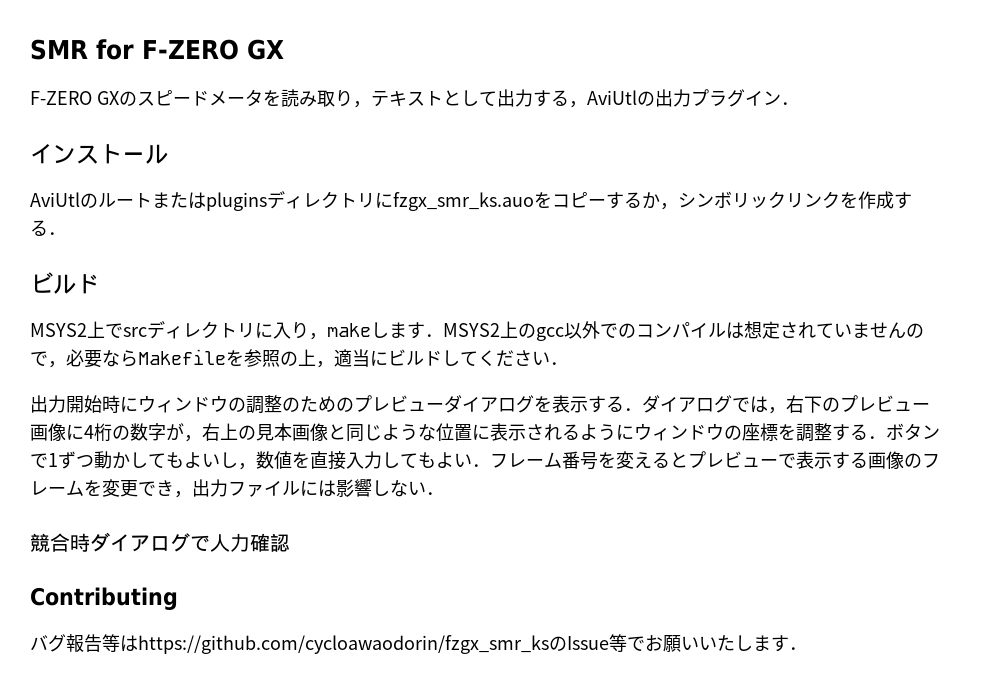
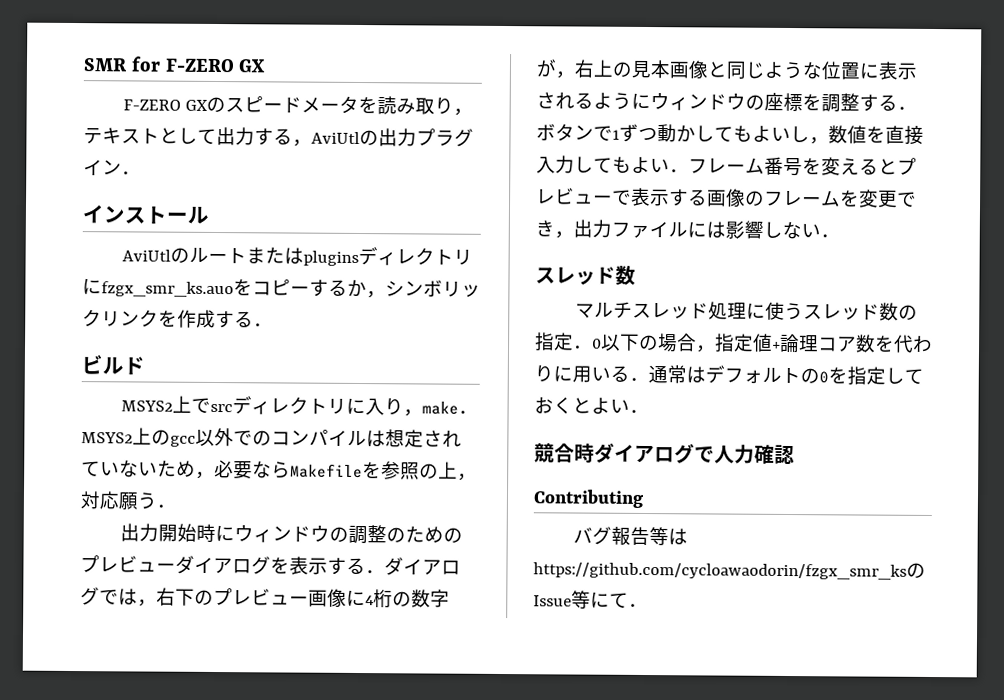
- MSYS2上でsrcディレクトリに入り，makeします．MSYS2上のgcc以外でのコンパイルは想定されていませんので，必要ならMakefileを参照の上，適当にビルドしてください．
+ MSYS2上でsrcディレクトリに入り，make．MSYS2上のgcc以外でのコンパイルは想定されていないため，必要ならMakefileを参照の上，対応願う．
  出力開始時にウィンドウの調整のためのプレビューダイアログを表示する．ダイアログでは，右下のプレビュー画像に4桁の数字が，右上の見本画像と同じような位置に表示されるようにウィンドウの座標を調整する．ボタンで1ずつ動かしてもよいし，数値を直接入力してもよい．フレーム番号を変えるとプレビューで表示する画像のフレームを変更でき，出力ファイルには影響しない．
+ スレッド数
+ マルチスレッド処理に使うスレッド数の指定．0以下の場合，指定値+論理コア数を代わりに用いる．通常はデフォルトの0を指定しておくとよい．
- バグ報告等はhttps://github.com/cycloawaodorin/fzgx_smr_ksのIssue等でお願いいたします．
+ バグ報告等はhttps://github.com/cycloawaodorin/fzgx_smr_ksのIssue等にて．

